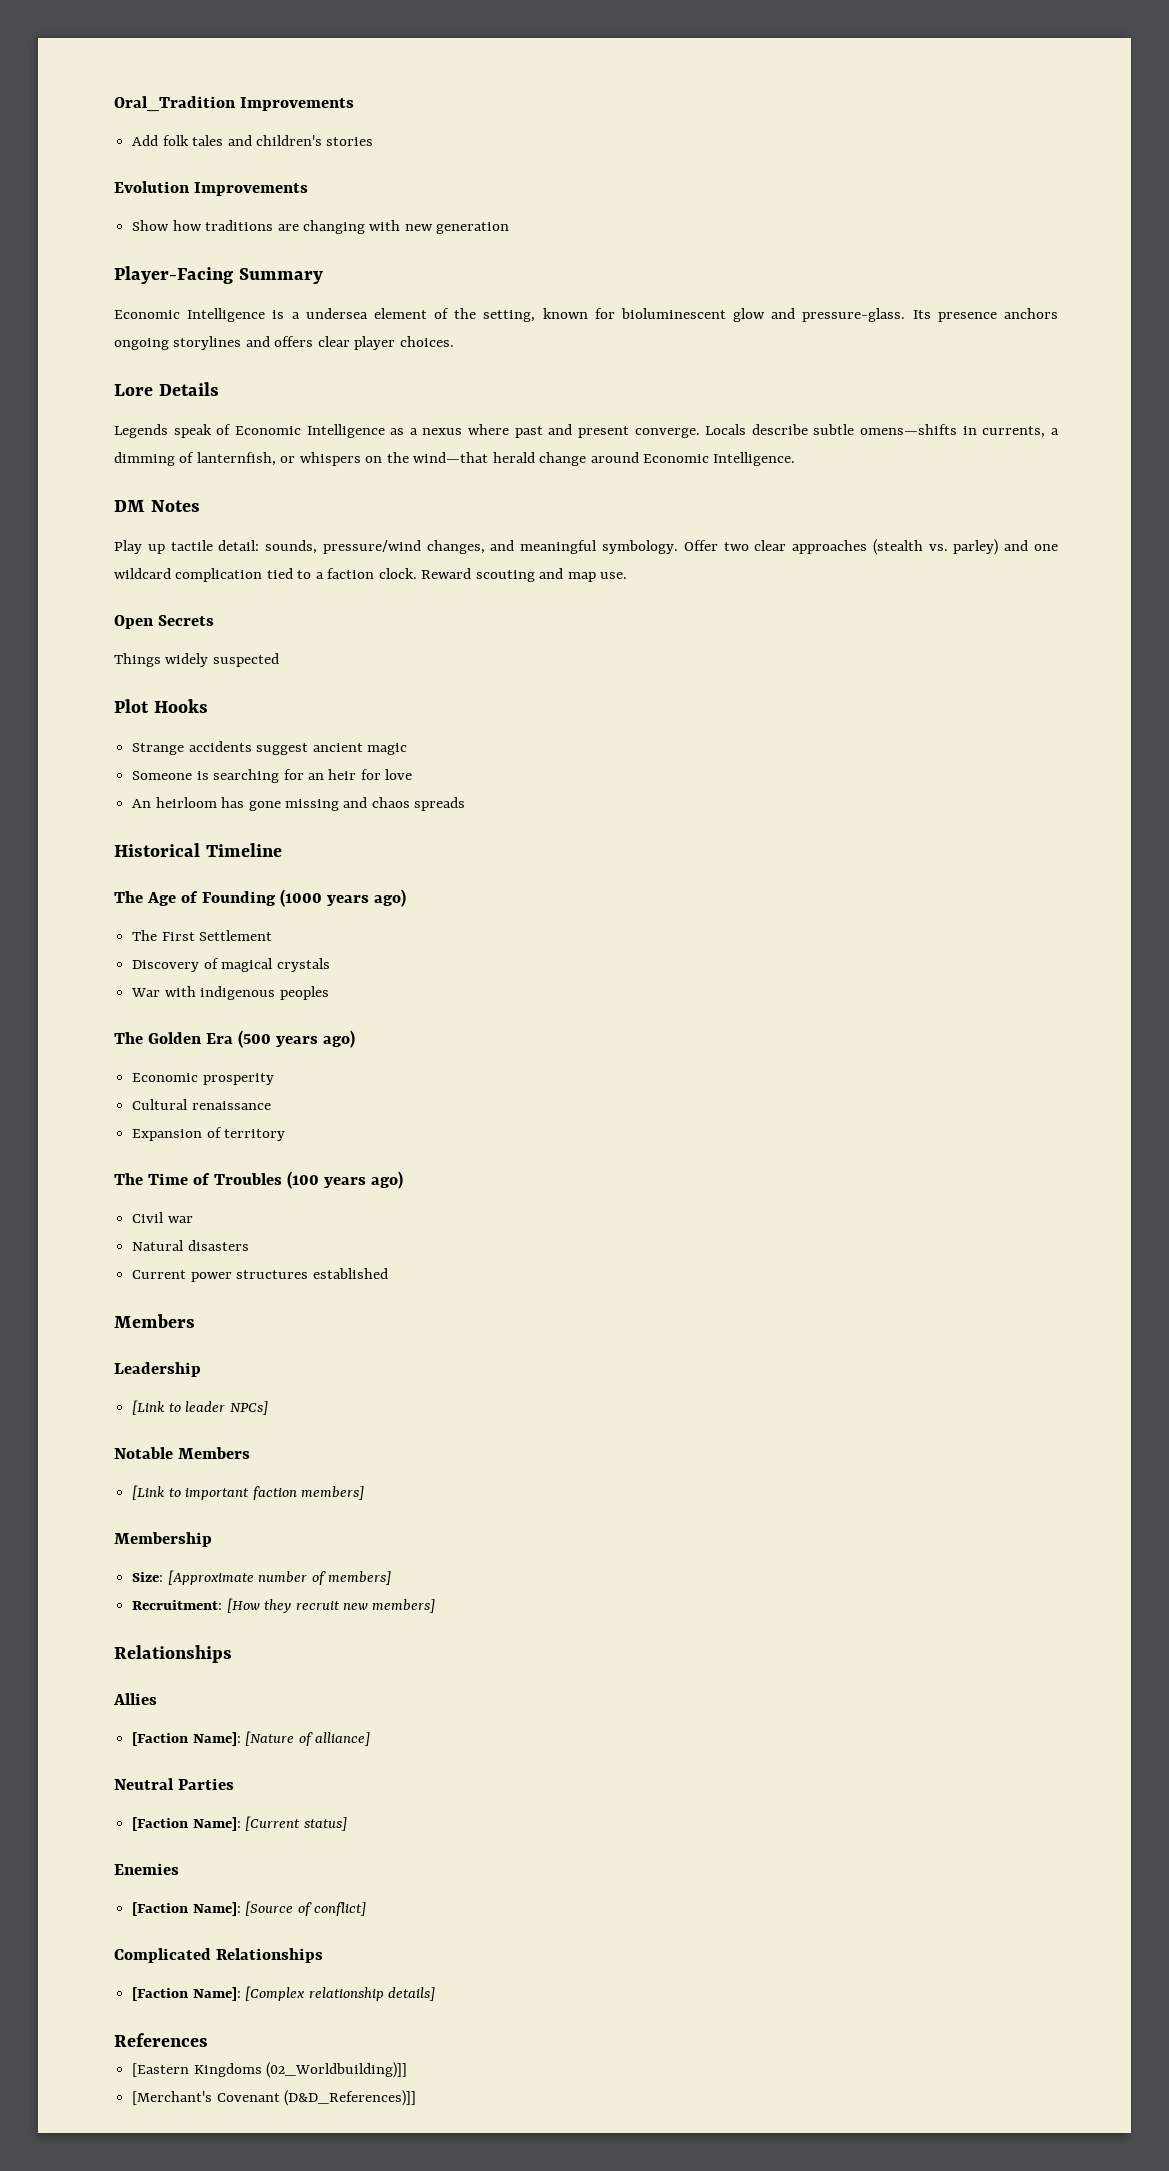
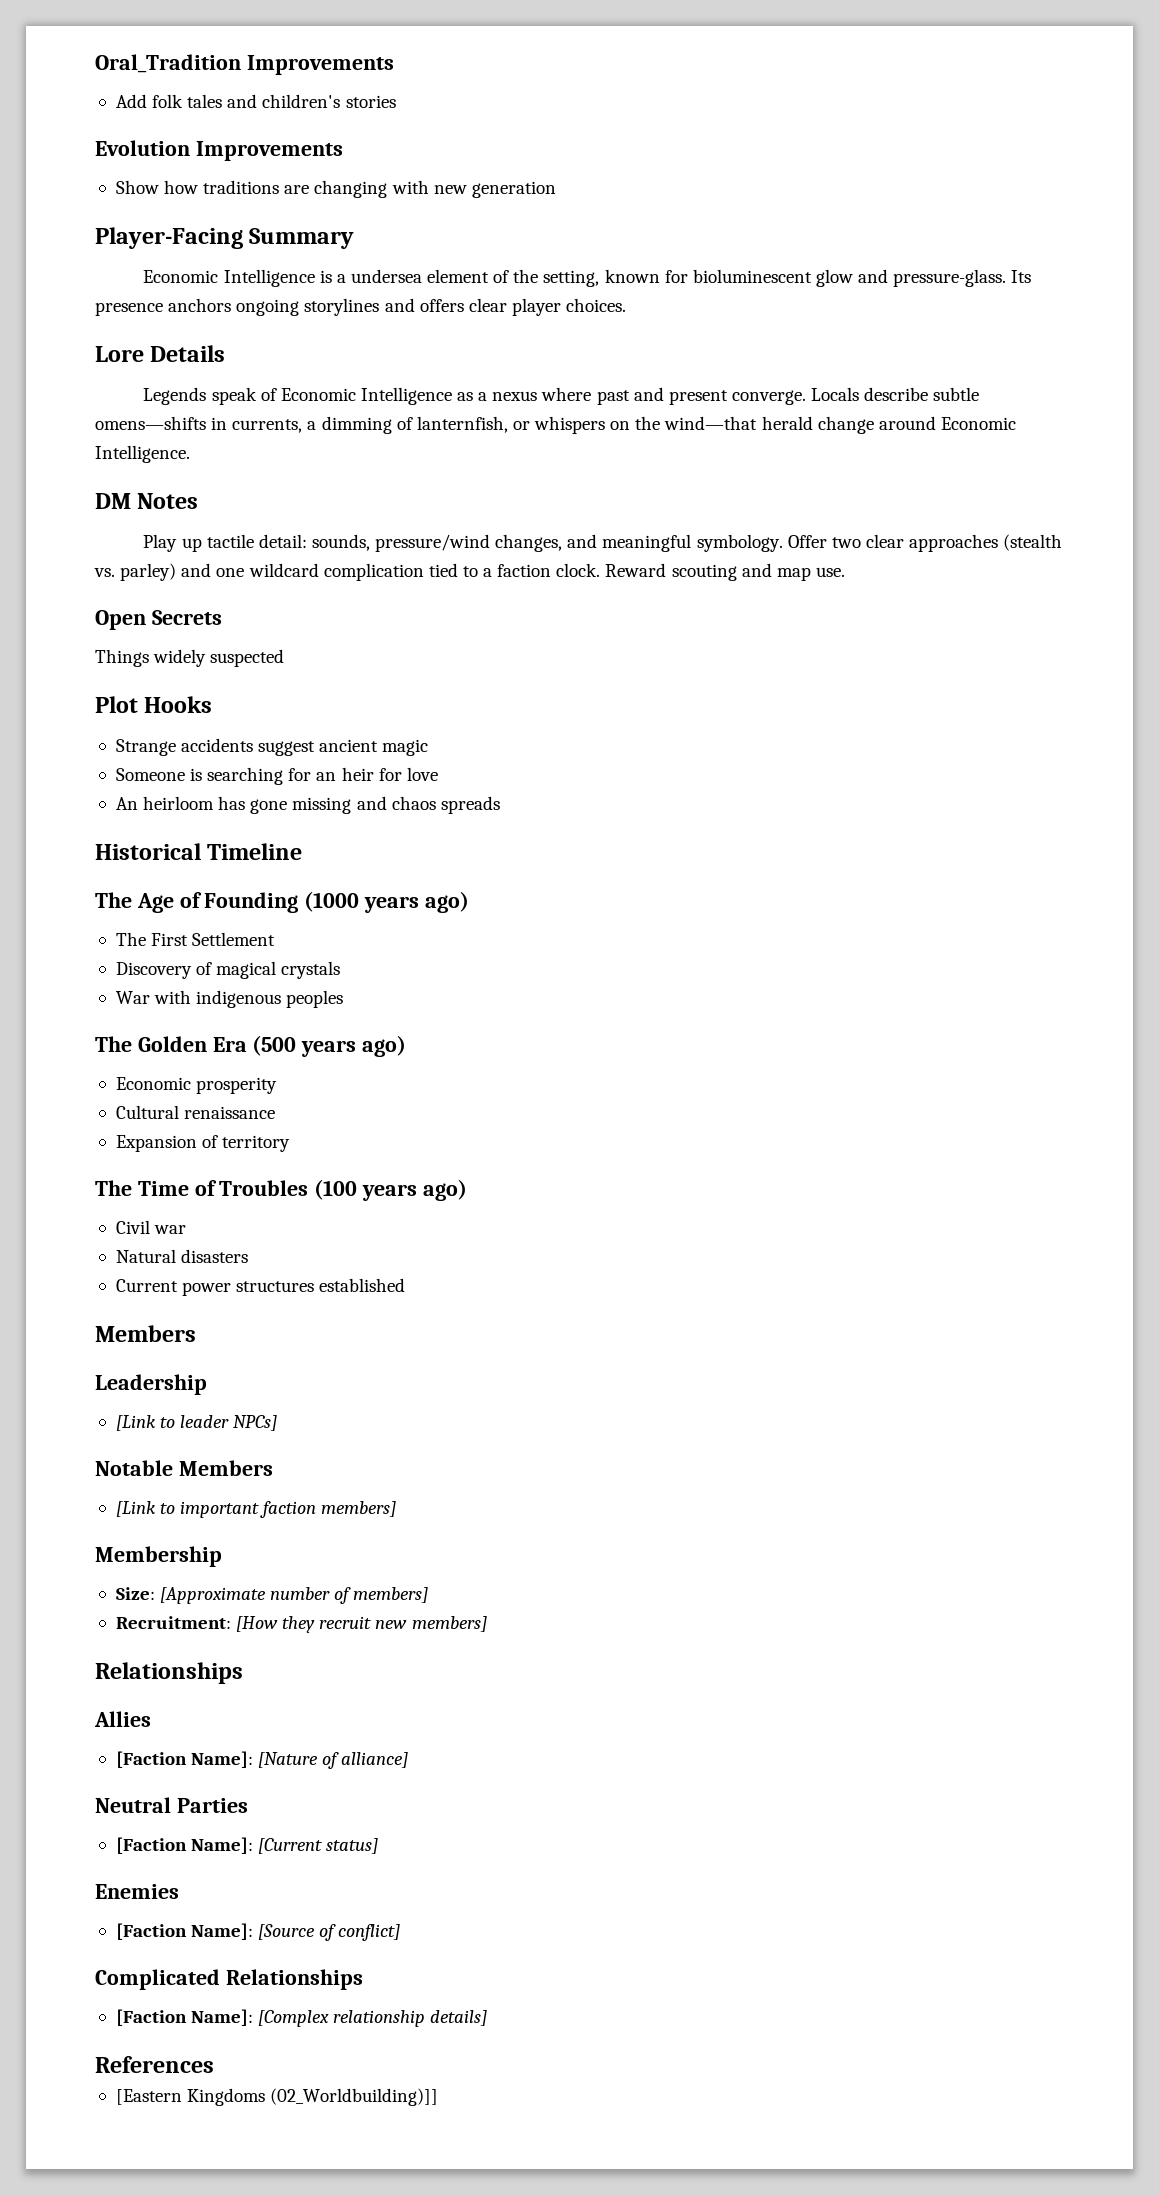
- [Merchant's Covenant (D&D_References)]]

